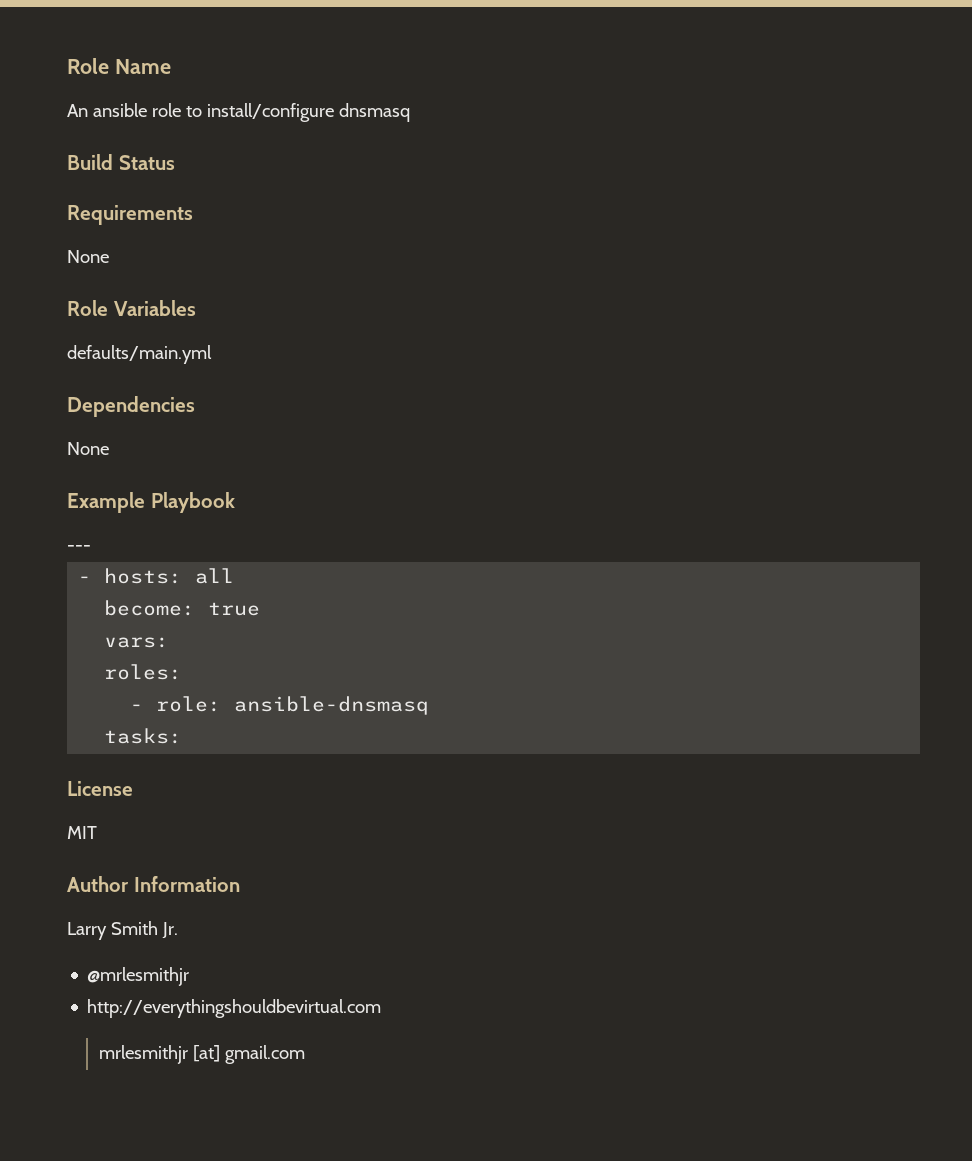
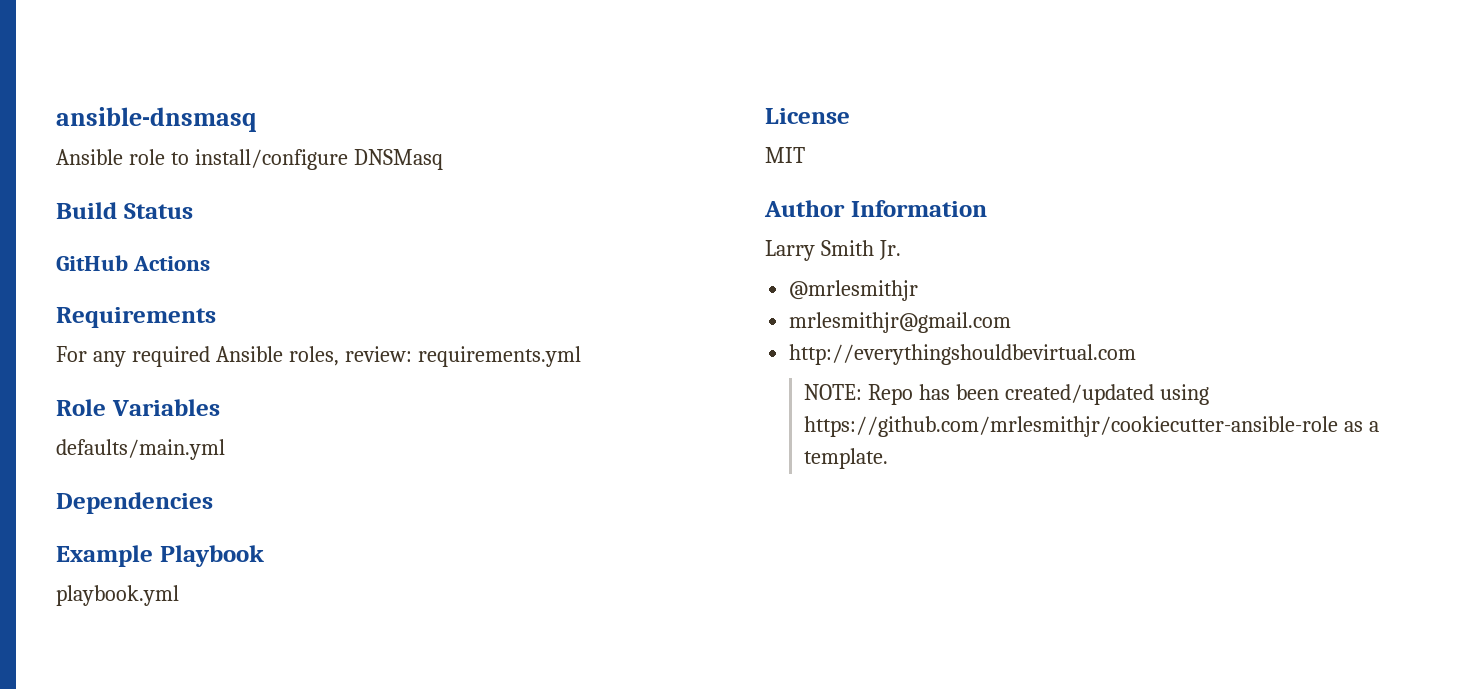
- Role Name
- An ansible role to install/configure dnsmasq
+ ansible-dnsmasq
+ Ansible role to install/configure DNSMasq
+ GitHub Actions
  Requirements
- None
+ For any required Ansible roles, review: requirements.yml
  Dependencies
- None
- ---
- - hosts: all
- become: true
- vars:
- roles:
- - role: ansible-dnsmasq
- tasks:
+ playbook.yml
+ mrlesmithjr@gmail.com
- mrlesmithjr [at] gmail.com
+ NOTE: Repo has been created/updated using https://github.com/mrlesmithjr/cookiecutter-ansible-role as a template.

